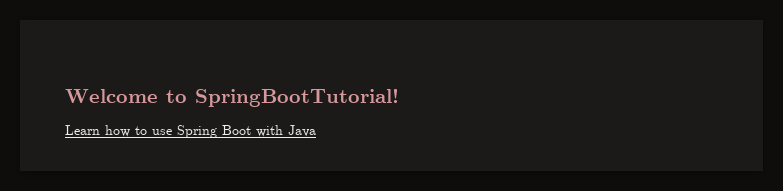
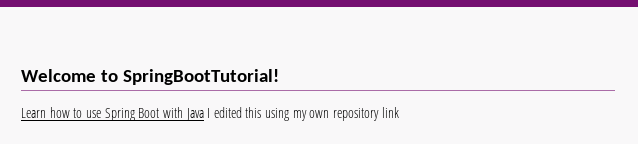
- Learn how to use Spring Boot with Java
+ Learn how to use Spring Boot with Java I edited this using my own repository link

